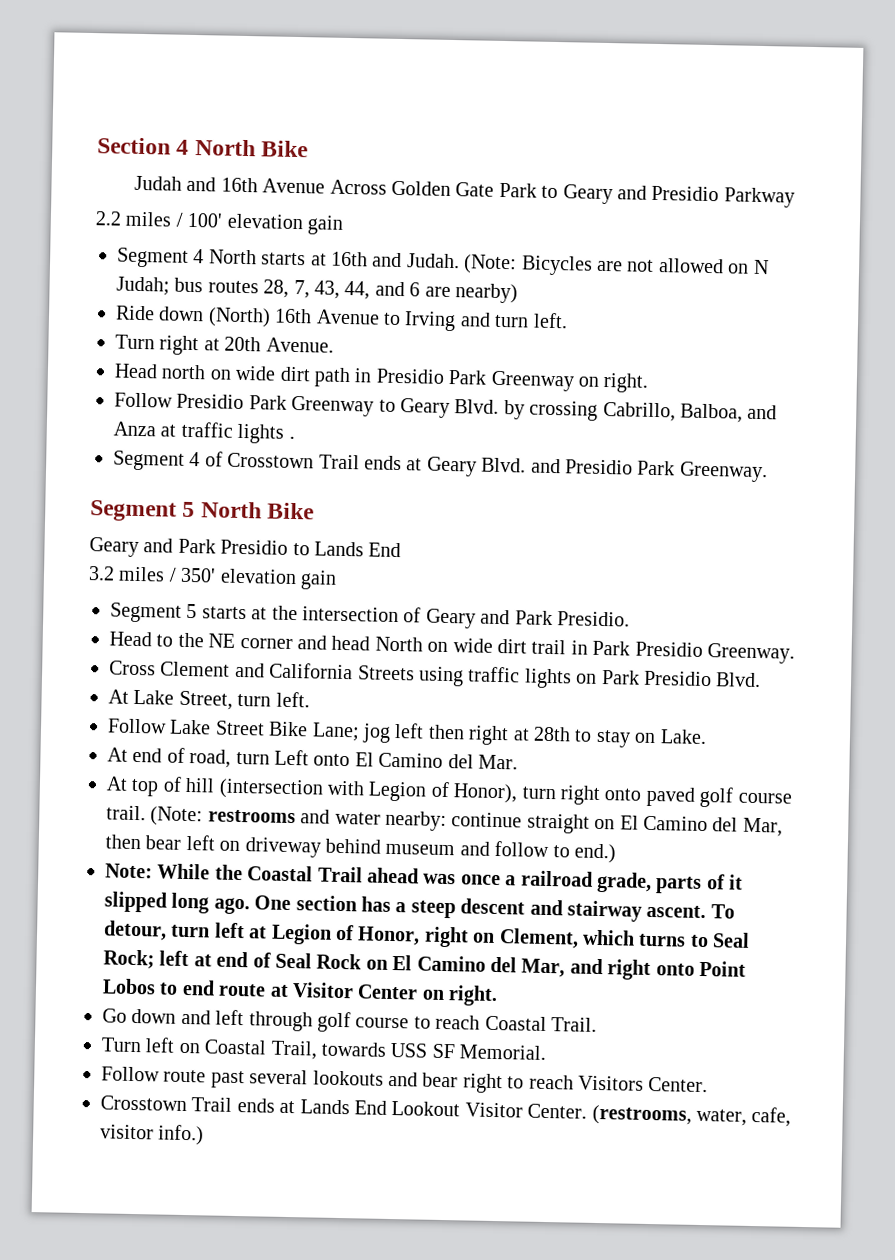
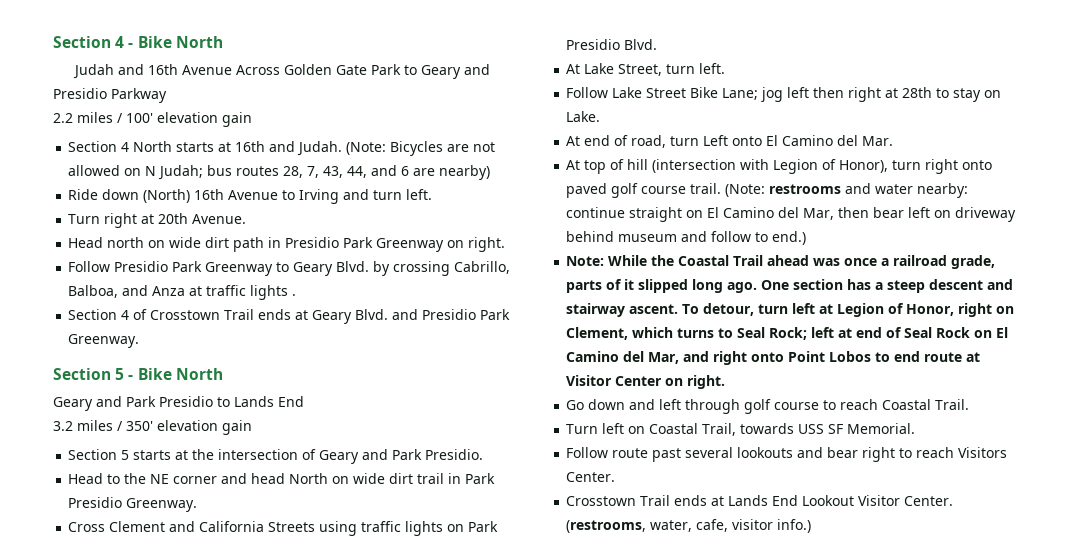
- Section 4 North Bike
+ Section 4 - Bike North
- Segment 4 North starts at 16th and Judah.
+ Section 4 North starts at 16th and Judah.
- Segment 4 of Crosstown Trail ends at Geary Blvd. and Presidio Park Greenway.
+ Section 4 of Crosstown Trail ends at Geary Blvd. and Presidio Park Greenway.
- Segment 5 North Bike
+ Section 5 - Bike North
- Segment 5 starts at the intersection of Geary and Park Presidio.
+ Section 5 starts at the intersection of Geary and Park Presidio.

